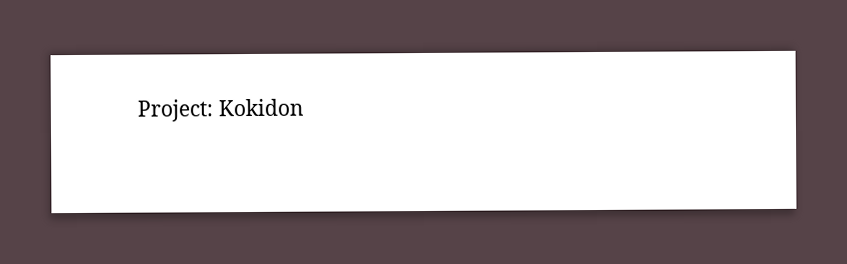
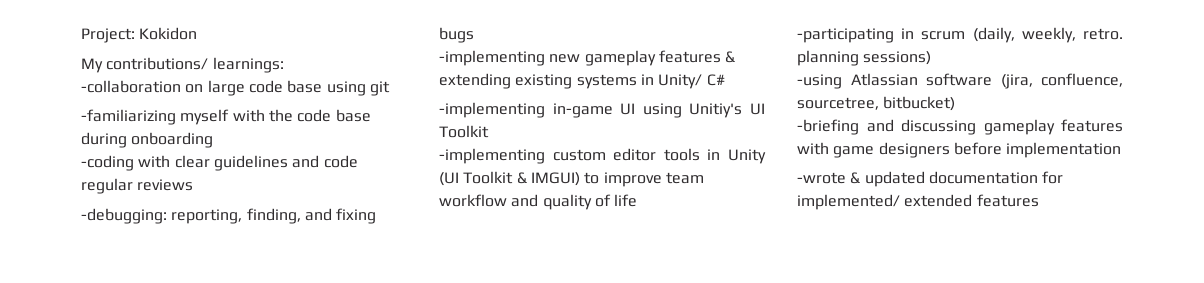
+ My contributions/ learnings:
+ -collaboration on large code base using git
+ -familiarizing myself with the code base during onboarding
+ -coding with clear guidelines and code regular reviews
+ -debugging: reporting, finding, and fixing bugs
+ -implementing new gameplay features & extending existing systems in Unity/ C#
+ -implementing in-game UI using Unitiy's UI Toolkit
+ -implementing custom editor tools in Unity (UI Toolkit & IMGUI) to improve team workflow and quality of life
+ -participating in scrum (daily, weekly, retro. planning sessions)
+ -using Atlassian software (jira, confluence, sourcetree, bitbucket)
+ -briefing and discussing gameplay features with game designers before implementation
+ -wrote & updated documentation for implemented/ extended features

